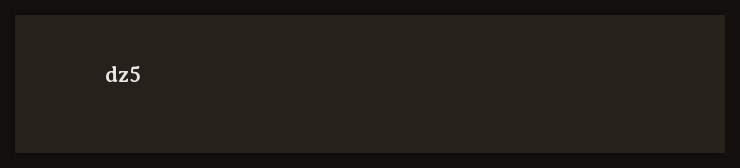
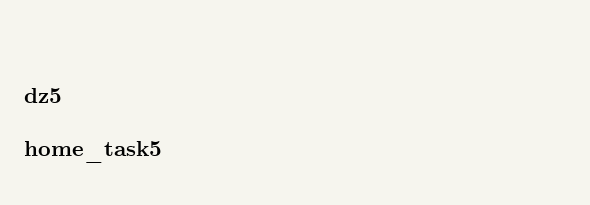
+ home_task5

